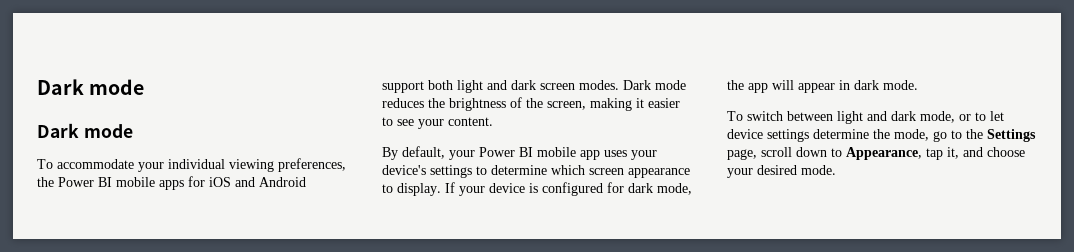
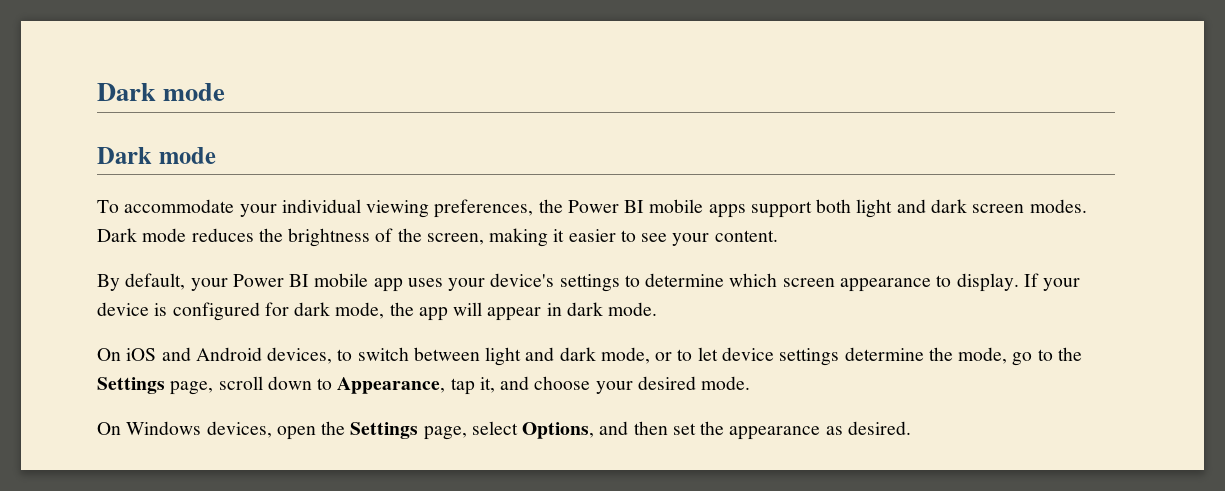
- To accommodate your individual viewing preferences, the Power BI mobile apps for iOS and Android support both light and dark screen modes.
+ To accommodate your individual viewing preferences, the Power BI mobile apps support both light and dark screen modes.
- To switch between light and dark mode, or to let device settings determine the mode, go to the Settings page, scroll down to Appearance, tap it, and choose your desired mode.
+ On iOS and Android devices, to switch between light and dark mode, or to let device settings determine the mode, go to the Settings page, scroll down to Appearance, tap it, and choose your desired mode.
+ On Windows devices, open the Settings page, select Options, and then set the appearance as desired.

